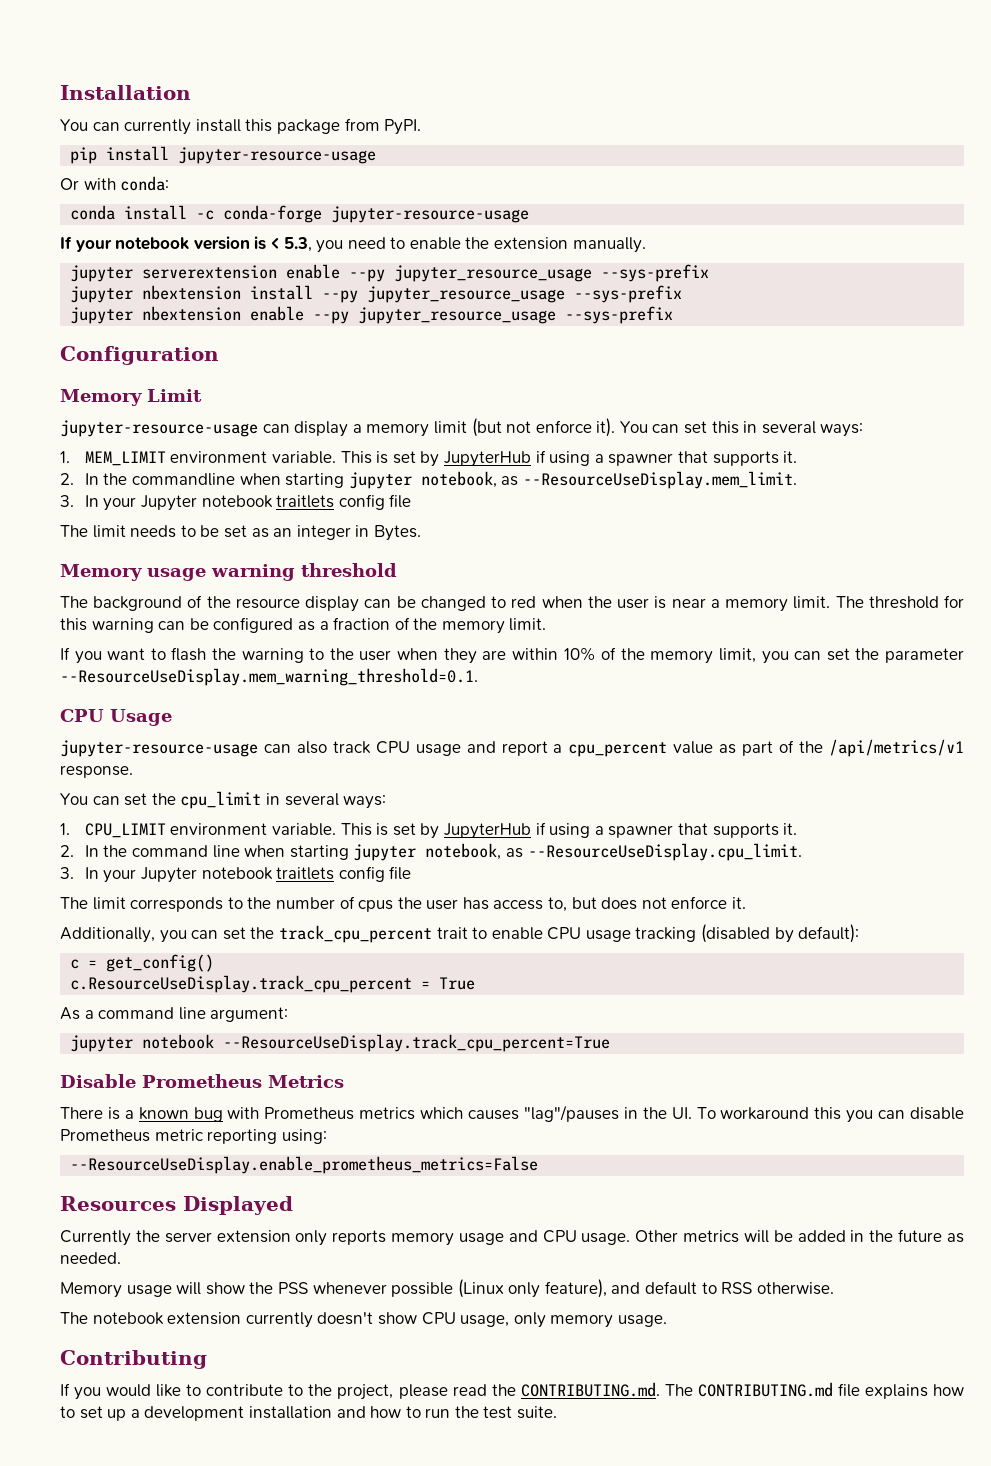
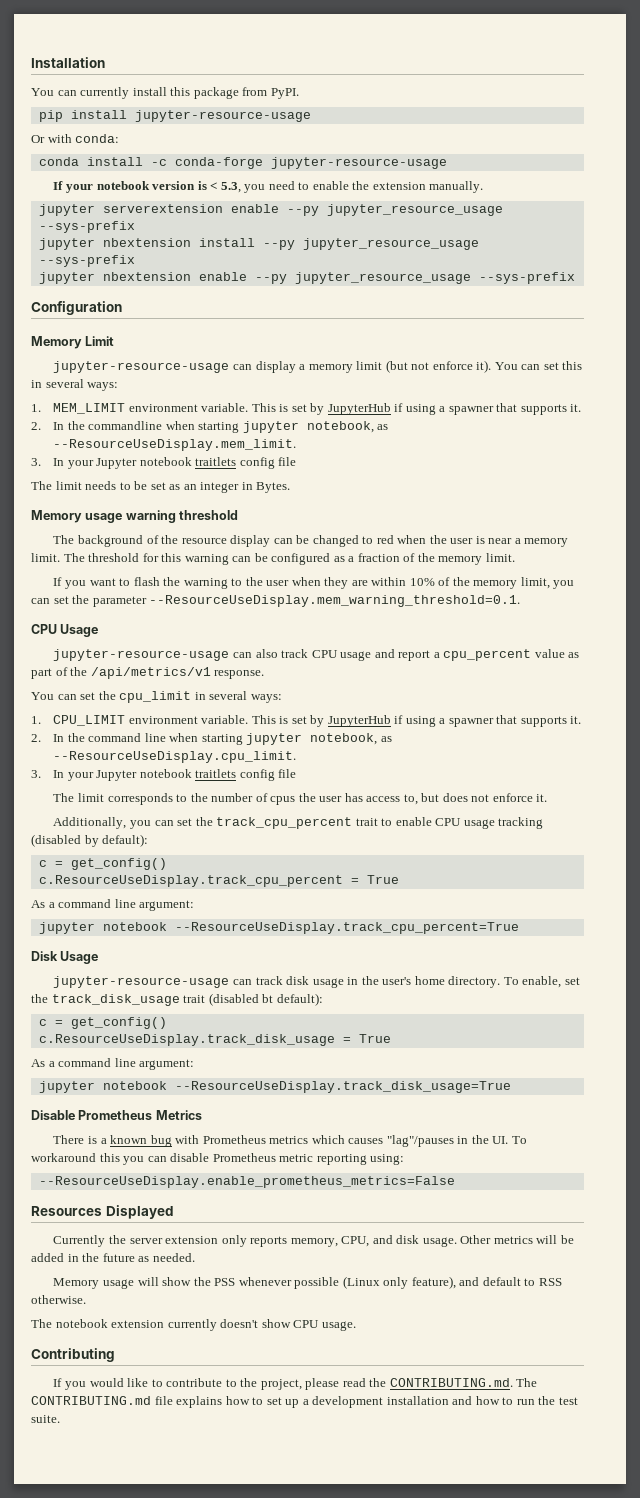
+ Disk Usage
+ jupyter-resource-usage can track disk usage in the user's home directory. To enable, set the track_disk_usage trait (disabled bt default):
+ c = get_config()
+ c.ResourceUseDisplay.track_disk_usage = True
+ As a command line argument:
+ jupyter notebook --ResourceUseDisplay.track_disk_usage=True
- Currently the server extension only reports memory usage and CPU usage.
+ Currently the server extension only reports memory, CPU, and disk usage.
- The notebook extension currently doesn't show CPU usage, only memory usage.
+ The notebook extension currently doesn't show CPU usage.

